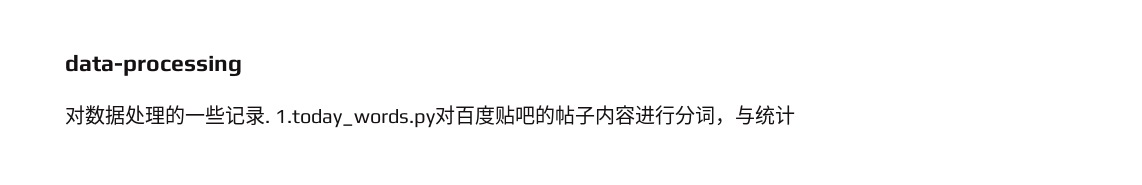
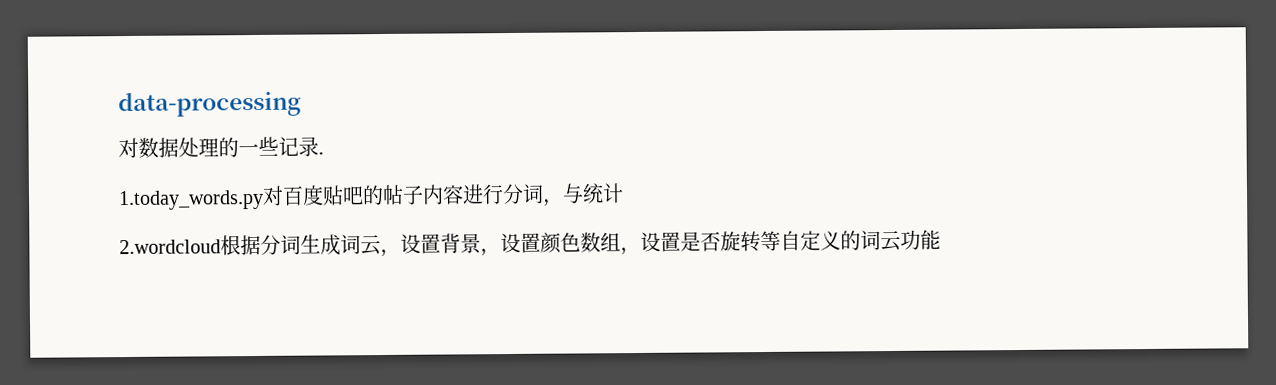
- 对数据处理的一些记录. 1.today_words.py对百度贴吧的帖子内容进行分词，与统计
+ 对数据处理的一些记录.
+ 1.today_words.py对百度贴吧的帖子内容进行分词，与统计
+ 2.wordcloud根据分词生成词云，设置背景，设置颜色数组，设置是否旋转等自定义的词云功能

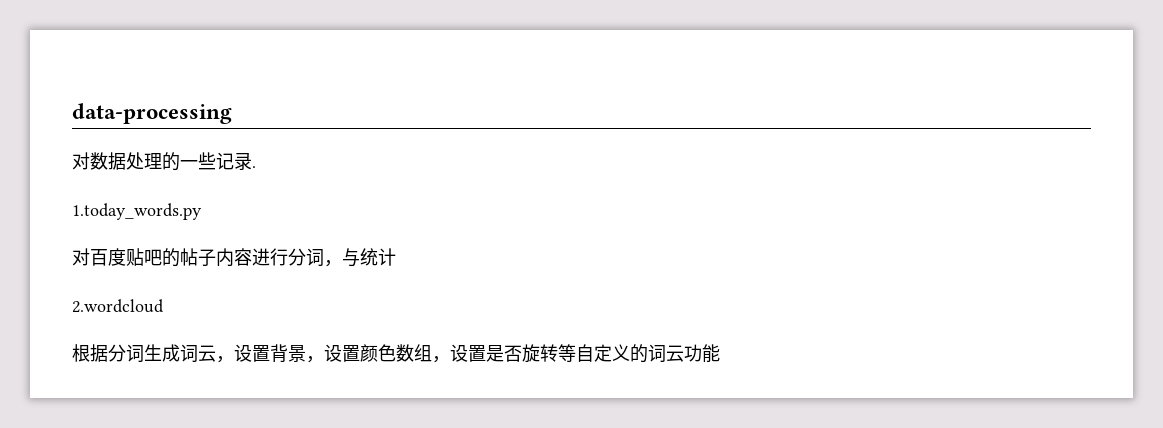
- 1.today_words.py对百度贴吧的帖子内容进行分词，与统计
+ 1.today_words.py
+ 对百度贴吧的帖子内容进行分词，与统计
- 2.wordcloud根据分词生成词云，设置背景，设置颜色数组，设置是否旋转等自定义的词云功能
+ 2.wordcloud
+ 根据分词生成词云，设置背景，设置颜色数组，设置是否旋转等自定义的词云功能

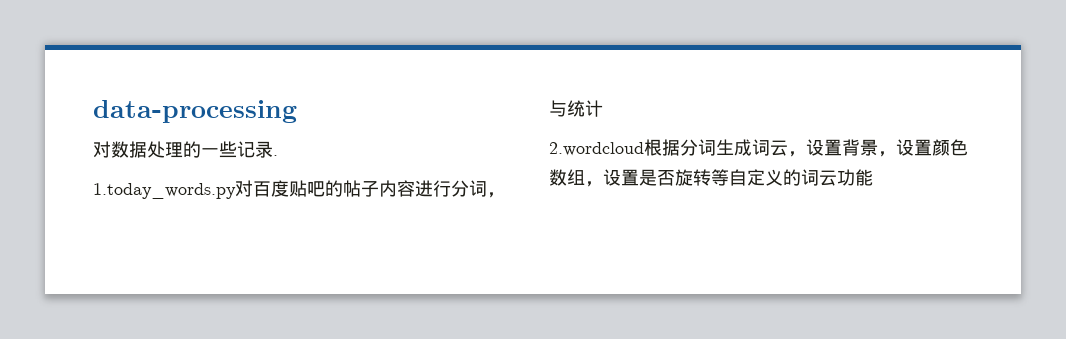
- 1.today_words.py
- 对百度贴吧的帖子内容进行分词，与统计
+ 1.today_words.py对百度贴吧的帖子内容进行分词，与统计
- 2.wordcloud
- 根据分词生成词云，设置背景，设置颜色数组，设置是否旋转等自定义的词云功能
+ 2.wordcloud根据分词生成词云，设置背景，设置颜色数组，设置是否旋转等自定义的词云功能

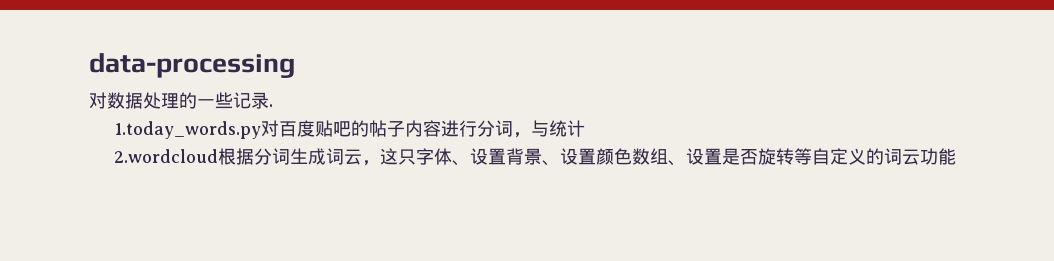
- 2.wordcloud根据分词生成词云，设置背景，设置颜色数组，设置是否旋转等自定义的词云功能
+ 2.wordcloud根据分词生成词云，这只字体、设置背景、设置颜色数组、设置是否旋转等自定义的词云功能

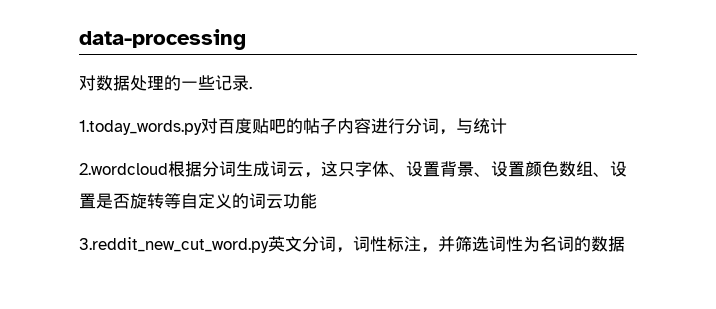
+ 3.reddit_new_cut_word.py英文分词，词性标注，并筛选词性为名词的数据

